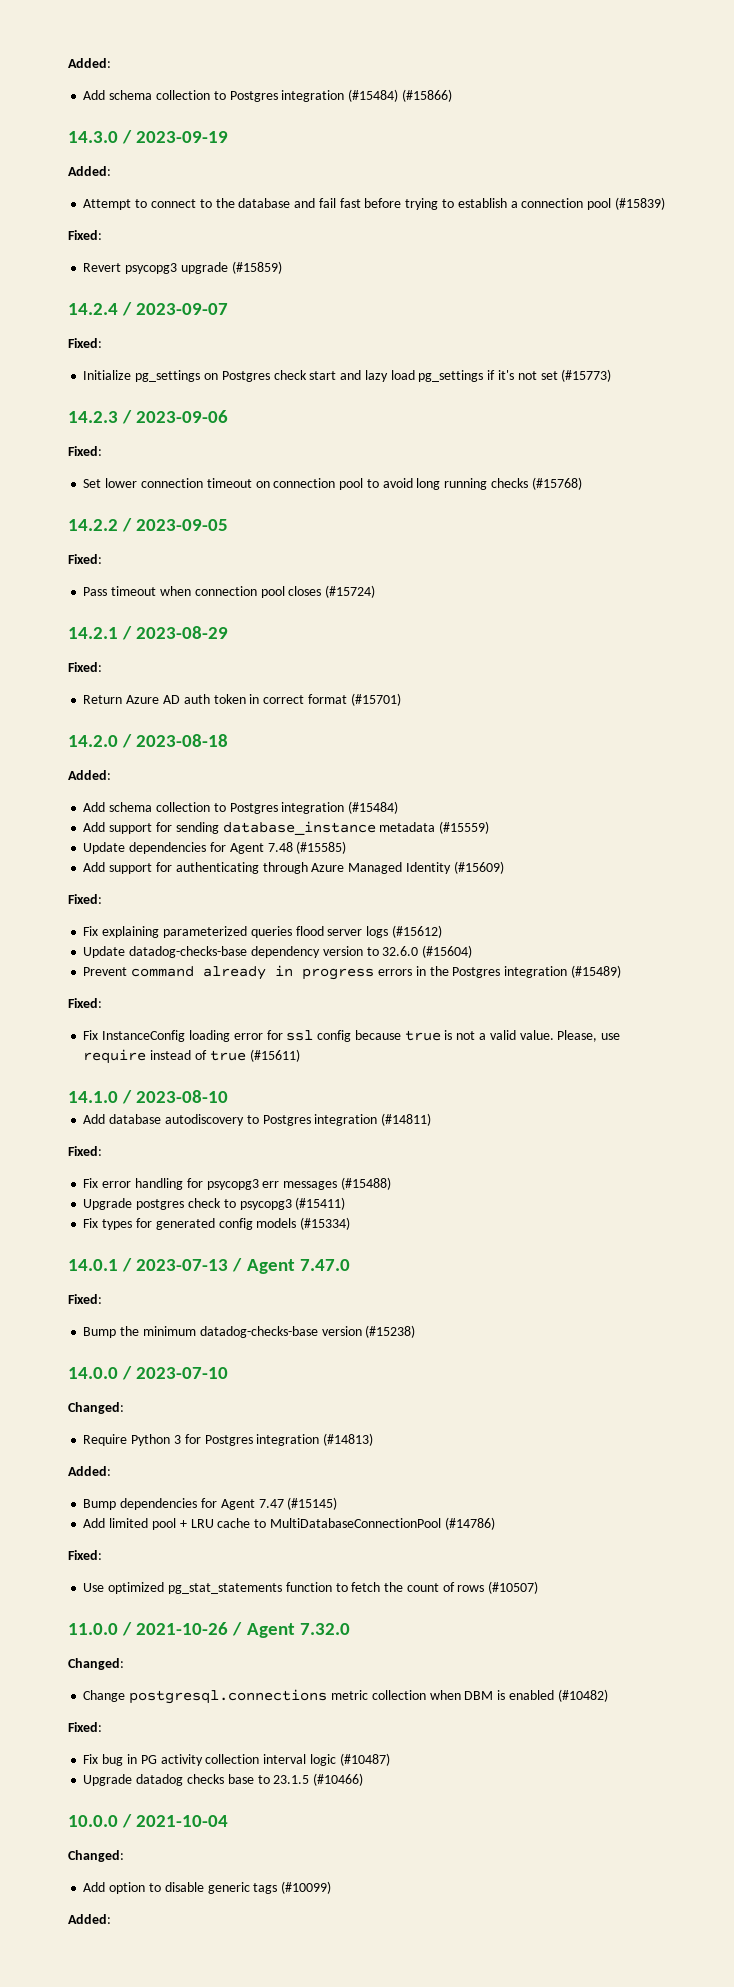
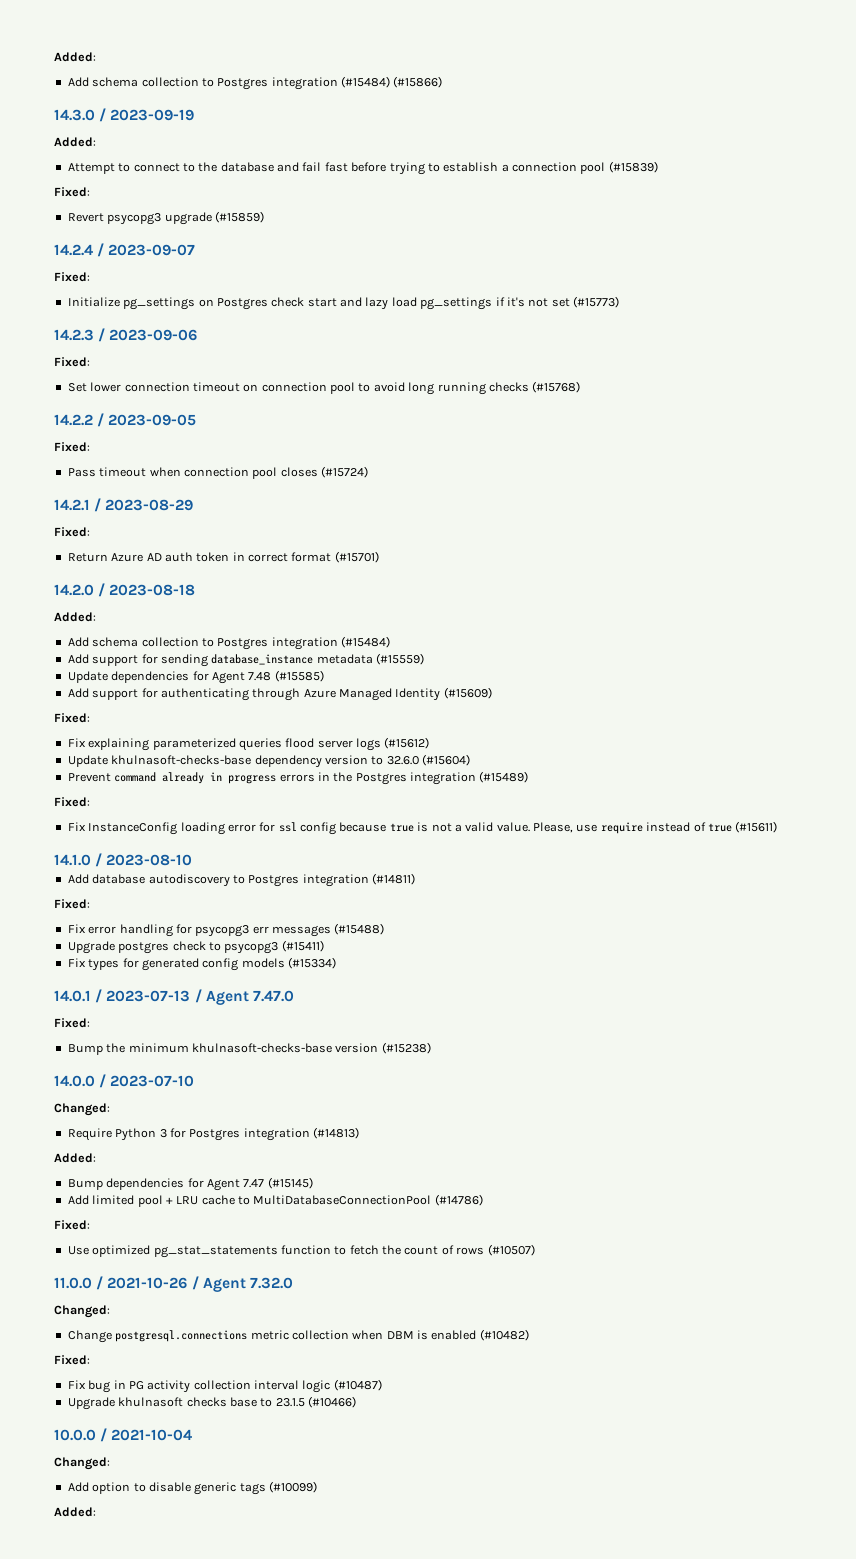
- Update datadog-checks-base dependency version to 32.6.0 (#15604)
+ Update khulnasoft-checks-base dependency version to 32.6.0 (#15604)
- Bump the minimum datadog-checks-base version (#15238)
+ Bump the minimum khulnasoft-checks-base version (#15238)
- Upgrade datadog checks base to 23.1.5 (#10466)
+ Upgrade khulnasoft checks base to 23.1.5 (#10466)

